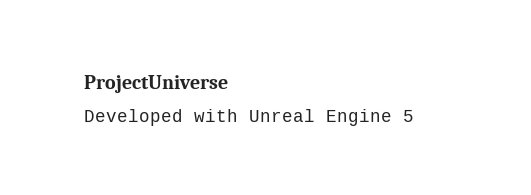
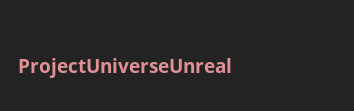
- ProjectUniverse
- Developed with Unreal Engine 5
+ ProjectUniverseUnreal

